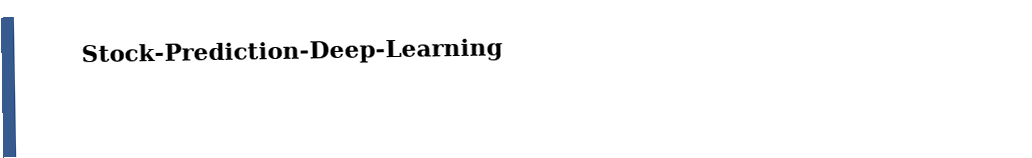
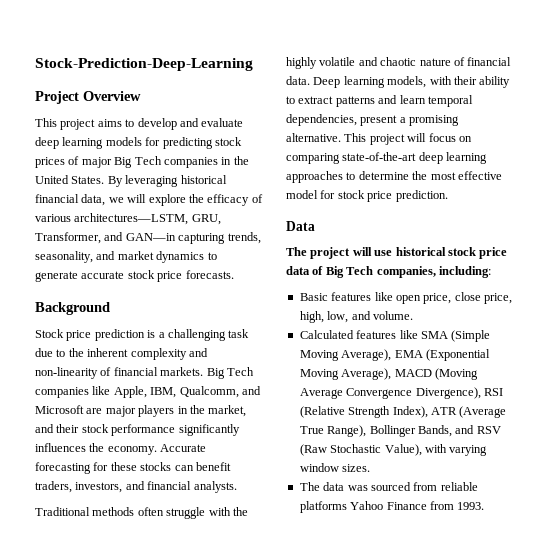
+ Project Overview
+ This project aims to develop and evaluate deep learning models for predicting stock prices of major Big Tech companies in the United States. By leveraging historical financial data, we will explore the efficacy of various architectures—LSTM, GRU, Transformer, and GAN—in capturing trends, seasonality, and market dynamics to generate accurate stock price forecasts.
+ Background
+ Stock price prediction is a challenging task due to the inherent complexity and non-linearity of financial markets. Big Tech companies like Apple, IBM, Qualcomm, and Microsoft are major players in the market, and their stock performance significantly influences the economy. Accurate forecasting for these stocks can benefit traders, investors, and financial analysts.
+ Traditional methods often struggle with the highly volatile and chaotic nature of financial data. Deep learning models, with their ability to extract patterns and learn temporal dependencies, present a promising alternative. This project will focus on comparing state-of-the-art deep learning approaches to determine the most effective model for stock price prediction.
+ Data
+ The project will use historical stock price data of Big Tech companies, including:
+ Basic features like open price, close price, high, low, and volume.
+ Calculated features like SMA (Simple Moving Average), EMA (Exponential Moving Average), MACD (Moving Average Convergence Divergence), RSI (Relative Strength Index), ATR (Average True Range), Bollinger Bands, and RSV (Raw Stochastic Value), with varying window sizes.
+ The data was sourced from reliable platforms Yahoo Finance from 1993.

